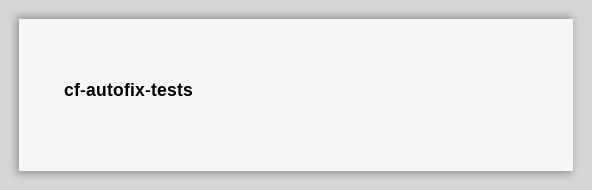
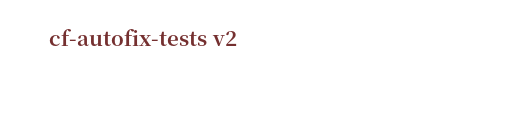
- cf-autofix-tests
+ cf-autofix-tests v2

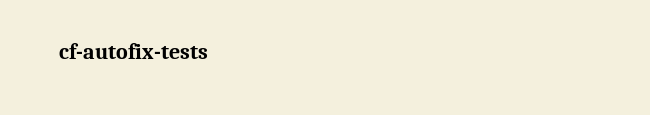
- cf-autofix-tests v2
+ cf-autofix-tests

